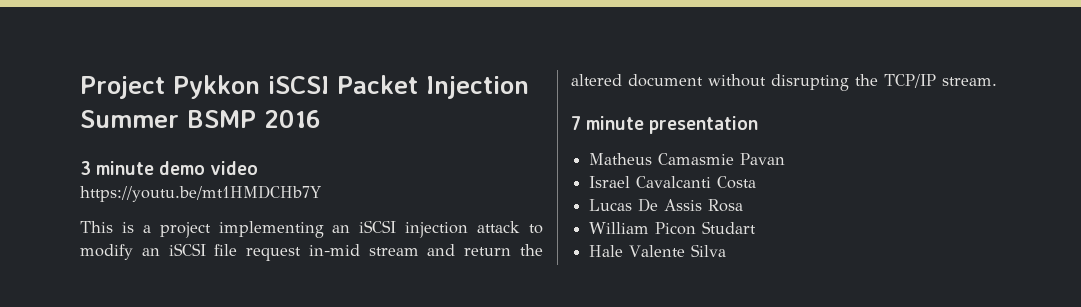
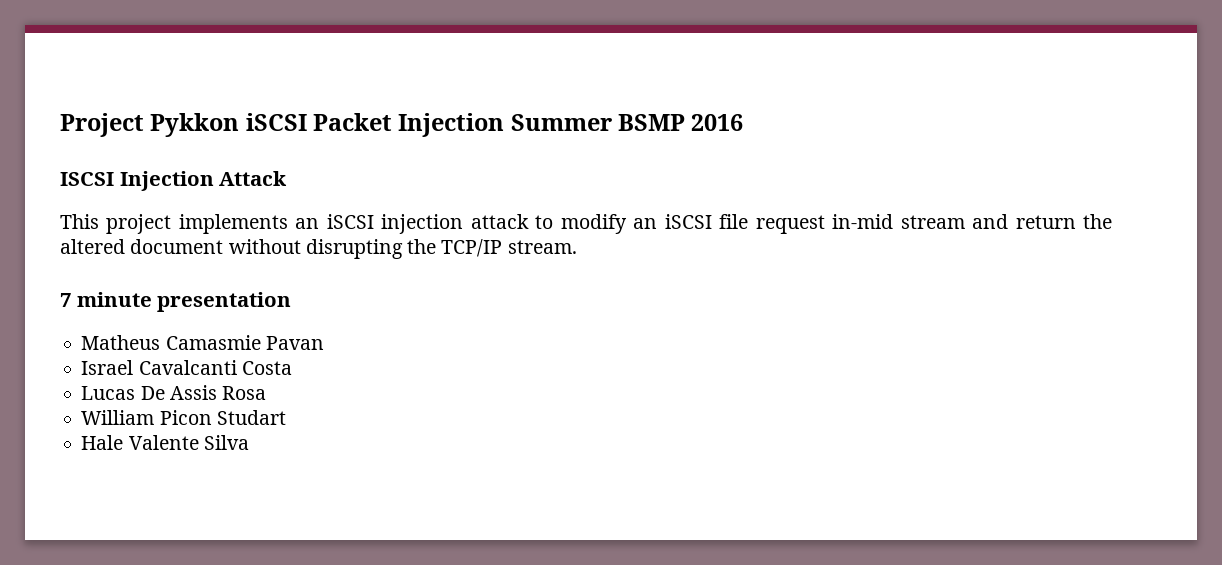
- 3 minute demo video
- https://youtu.be/mt1HMDCHb7Y
- This is a project implementing an iSCSI injection attack to modify an iSCSI file request in-mid stream and return the altered document without disrupting the TCP/IP stream.
+ ISCSI Injection Attack
+ This project implements an iSCSI injection attack to modify an iSCSI file request in-mid stream and return the altered document without disrupting the TCP/IP stream.

